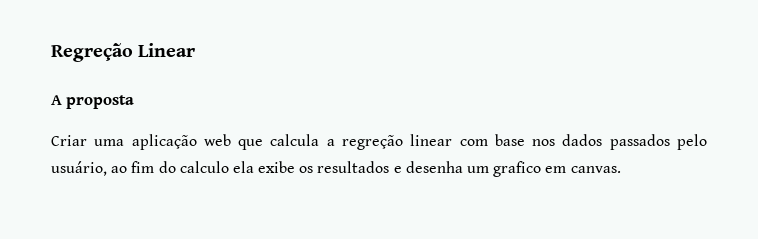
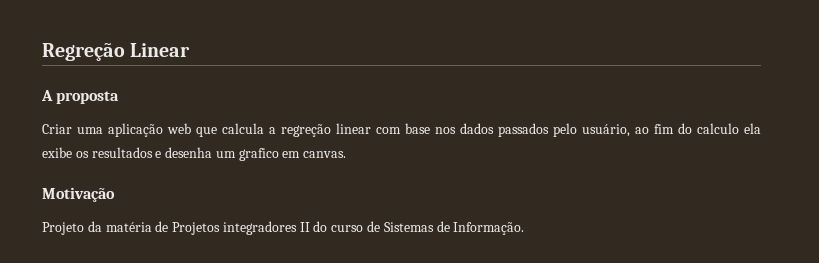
+ Motivação
+ Projeto da matéria de Projetos integradores II do curso de Sistemas de Informação.

